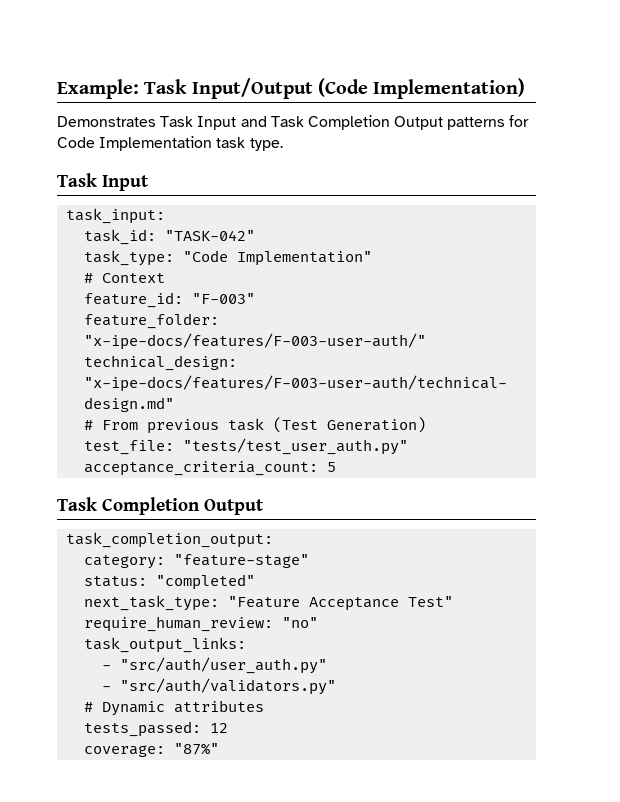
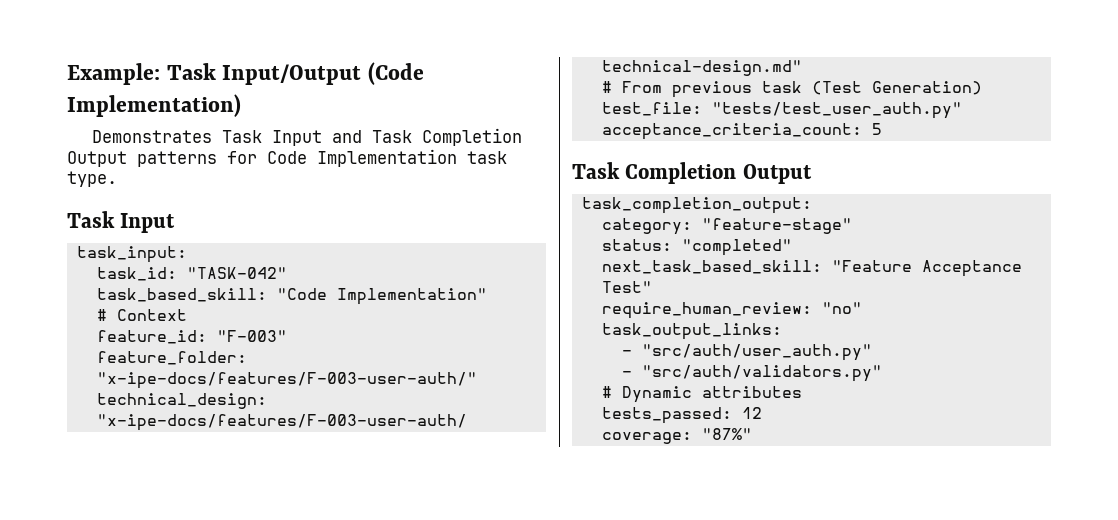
- task_type: "Code Implementation"
+ task_based_skill: "Code Implementation"
- next_task_type: "Feature Acceptance Test"
+ next_task_based_skill: "Feature Acceptance Test"

